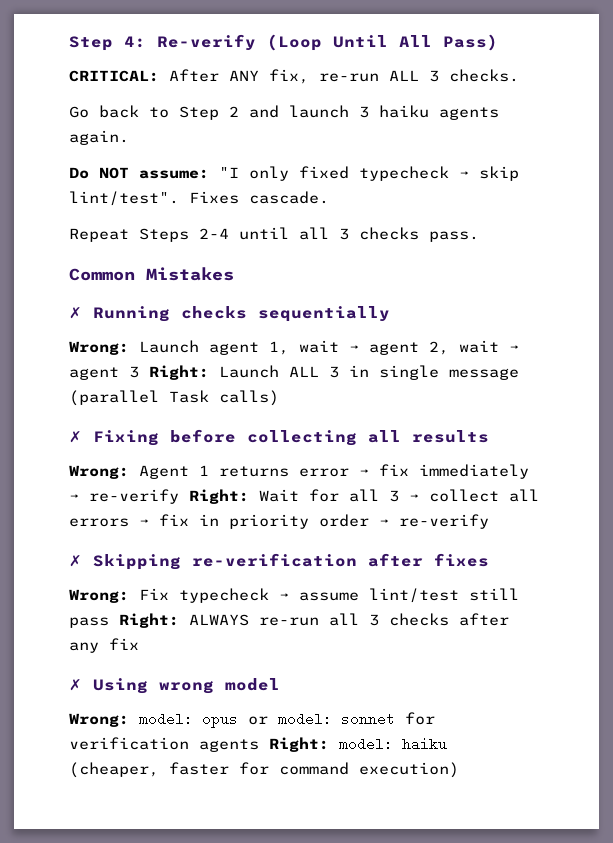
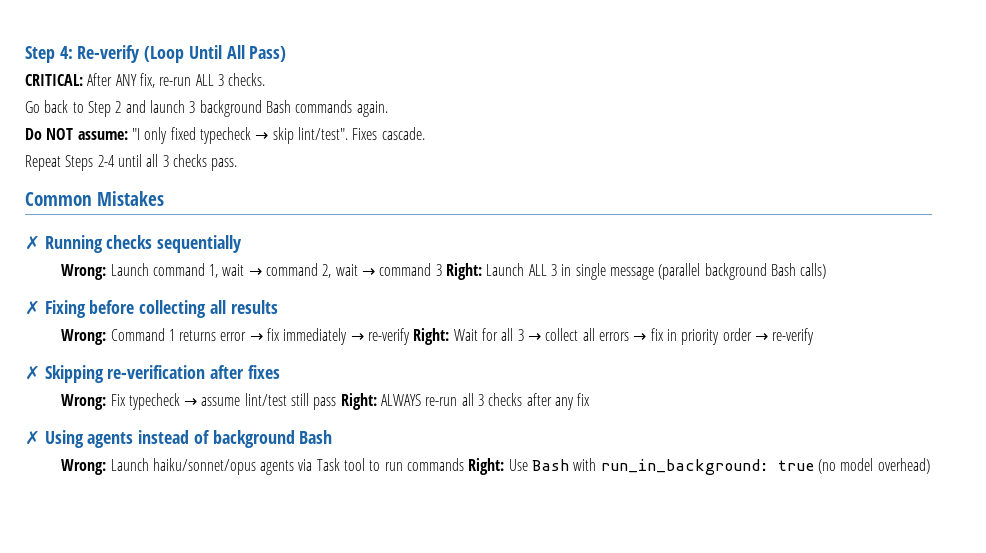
- Go back to Step 2 and launch 3 haiku agents again.
+ Go back to Step 2 and launch 3 background Bash commands again.
- Wrong: Launch agent 1, wait → agent 2, wait → agent 3 Right: Launch ALL 3 in single message (parallel Task calls)
+ Wrong: Launch command 1, wait → command 2, wait → command 3 Right: Launch ALL 3 in single message (parallel background Bash calls)
- Wrong: Agent 1 returns error → fix immediately → re-verify Right: Wait for all 3 → collect all errors → fix in priority order → re-verify
+ Wrong: Command 1 returns error → fix immediately → re-verify Right: Wait for all 3 → collect all errors → fix in priority order → re-verify
- ✗ Using wrong model
- Wrong: model: opus or model: sonnet for verification agents Right: model: haiku (cheaper, faster for command execution)
+ ✗ Using agents instead of background Bash
+ Wrong: Launch haiku/sonnet/opus agents via Task tool to run commands Right: Use Bash with run_in_background: true (no model overhead)

